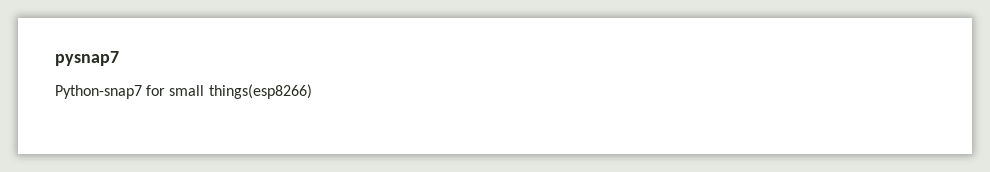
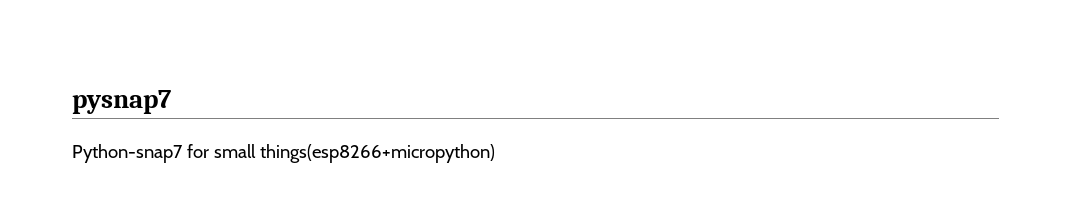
- Python-snap7 for small things(esp8266)
+ Python-snap7 for small things(esp8266+micropython)

